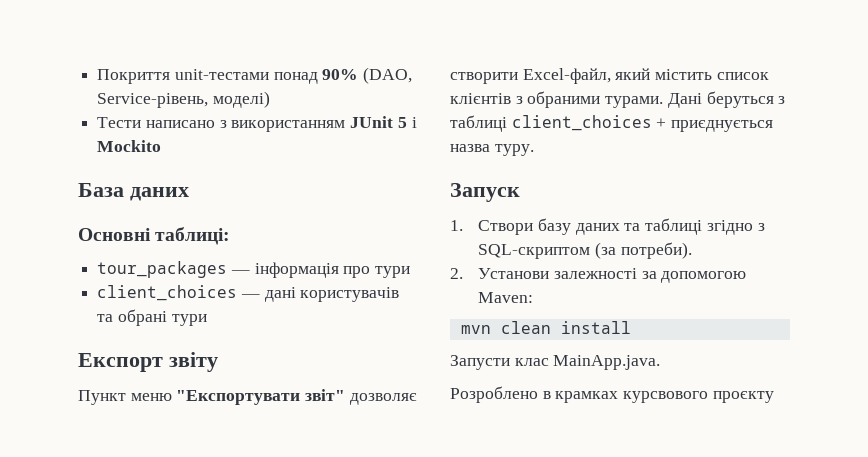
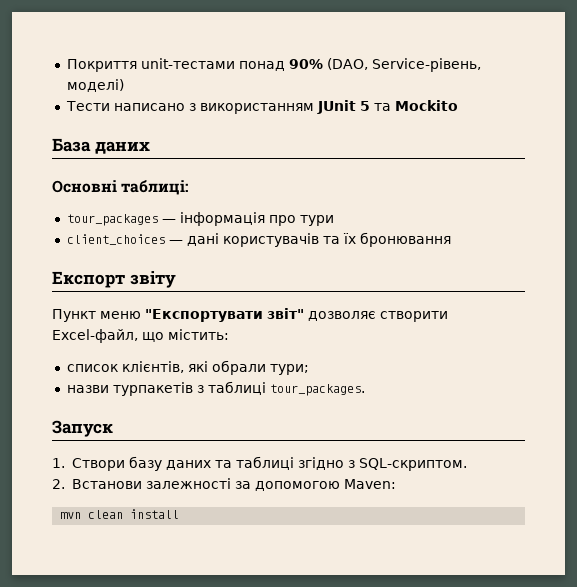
- Тести написано з використанням JUnit 5 і Mockito
+ Тести написано з використанням JUnit 5 та Mockito
- client_choices — дані користувачів та обрані тури
+ client_choices — дані користувачів та їх бронювання
- Пункт меню "Експортувати звіт" дозволяє створити Excel-файл, який містить список клієнтів з обраними турами. Дані беруться з таблиці client_choices + приєднується назва туру.
+ Пункт меню "Експортувати звіт" дозволяє створити Excel-файл, що містить:
+ список клієнтів, які обрали тури;
+ назви турпакетів з таблиці tour_packages.
- 1. Створи базу даних та таблиці згідно з SQL-скриптом (за потреби).
+ 1. Створи базу даних та таблиці згідно з SQL-скриптом.
- 2. Установи залежності за допомогою Maven:
+ 2. Встанови залежності за допомогою Maven:
- Запусти клас MainApp.java.
- Розроблено в крамках курсвового проєкту

